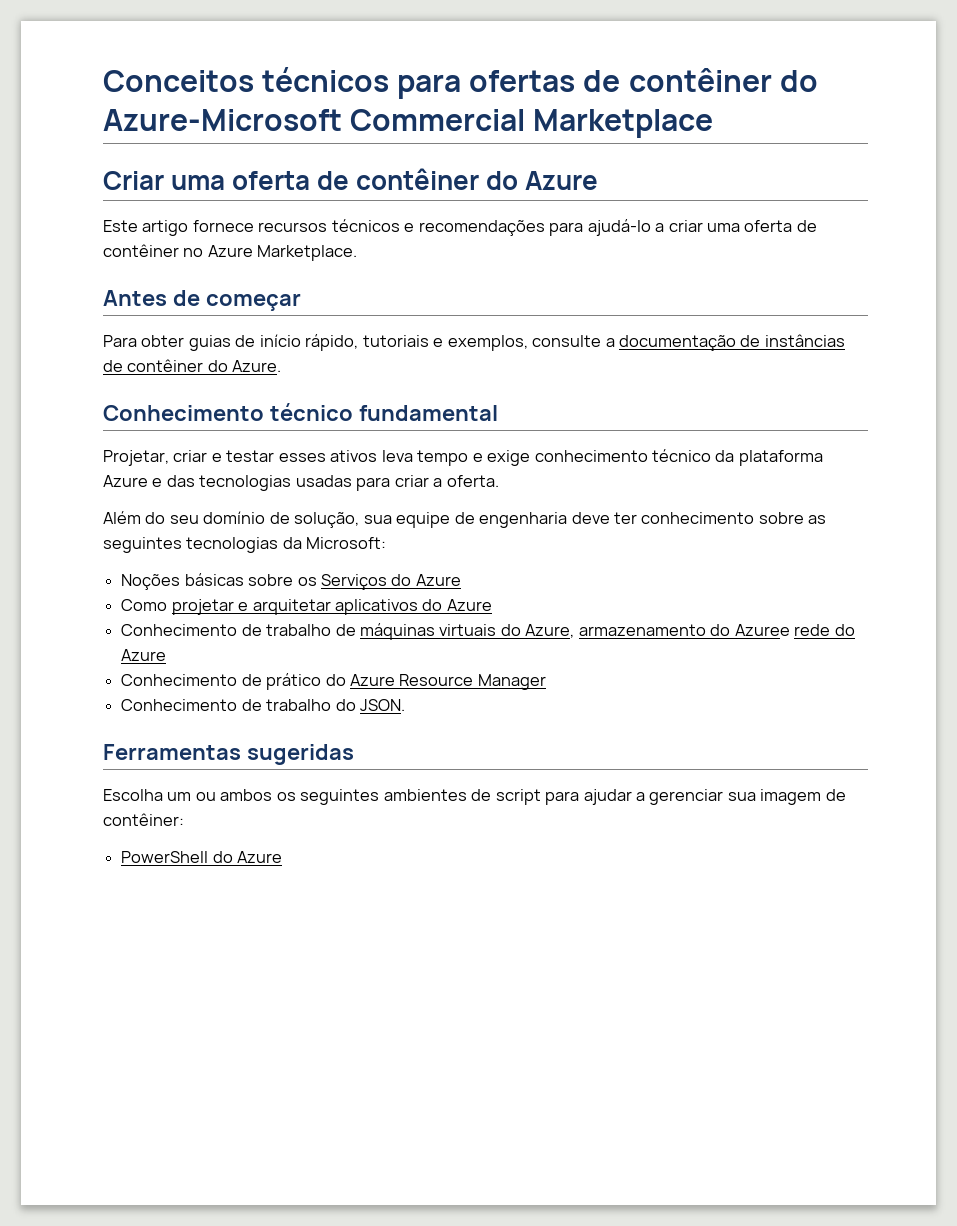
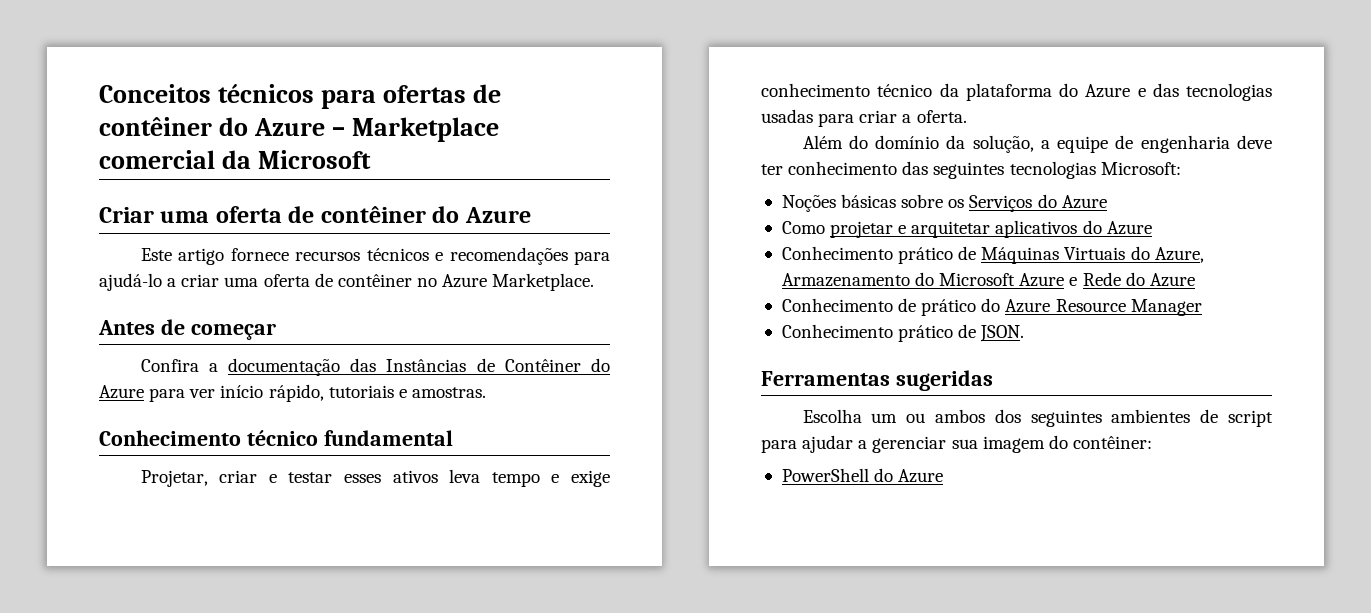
- Conceitos técnicos para ofertas de contêiner do Azure-Microsoft Commercial Marketplace
+ Conceitos técnicos para ofertas de contêiner do Azure – Marketplace comercial da Microsoft
- Para obter guias de início rápido, tutoriais e exemplos, consulte a documentação de instâncias de contêiner do Azure.
+ Confira a documentação das Instâncias de Contêiner do Azure para ver início rápido, tutoriais e amostras.
- Projetar, criar e testar esses ativos leva tempo e exige conhecimento técnico da plataforma Azure e das tecnologias usadas para criar a oferta.
+ Projetar, criar e testar esses ativos leva tempo e exige conhecimento técnico da plataforma do Azure e das tecnologias usadas para criar a oferta.
- Além do seu domínio de solução, sua equipe de engenharia deve ter conhecimento sobre as seguintes tecnologias da Microsoft:
+ Além do domínio da solução, a equipe de engenharia deve ter conhecimento das seguintes tecnologias Microsoft:
- Conhecimento de trabalho de máquinas virtuais do Azure, armazenamento do Azuree rede do Azure
+ Conhecimento prático de Máquinas Virtuais do Azure, Armazenamento do Microsoft Azure e Rede do Azure
- Conhecimento de trabalho do JSON.
+ Conhecimento prático de JSON.
- Escolha um ou ambos os seguintes ambientes de script para ajudar a gerenciar sua imagem de contêiner:
+ Escolha um ou ambos dos seguintes ambientes de script para ajudar a gerenciar sua imagem do contêiner:

